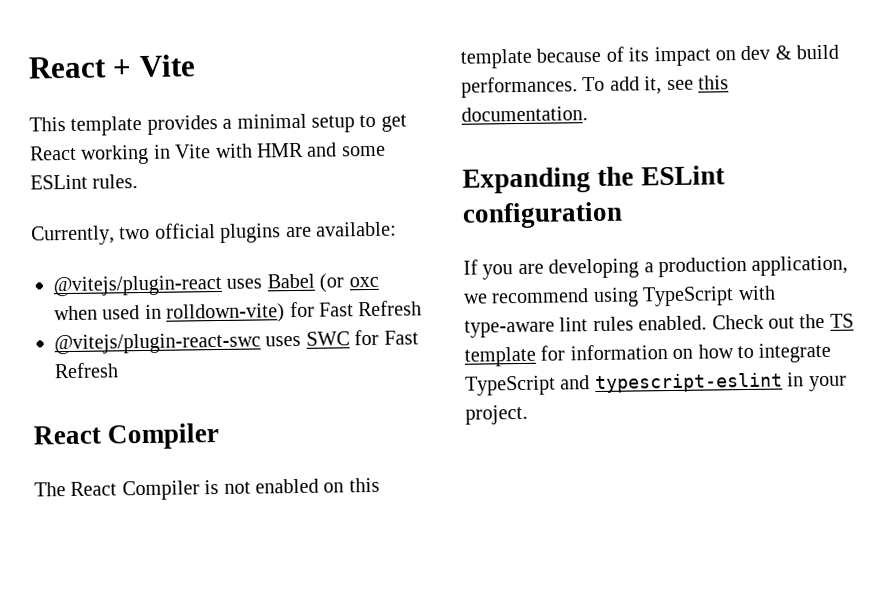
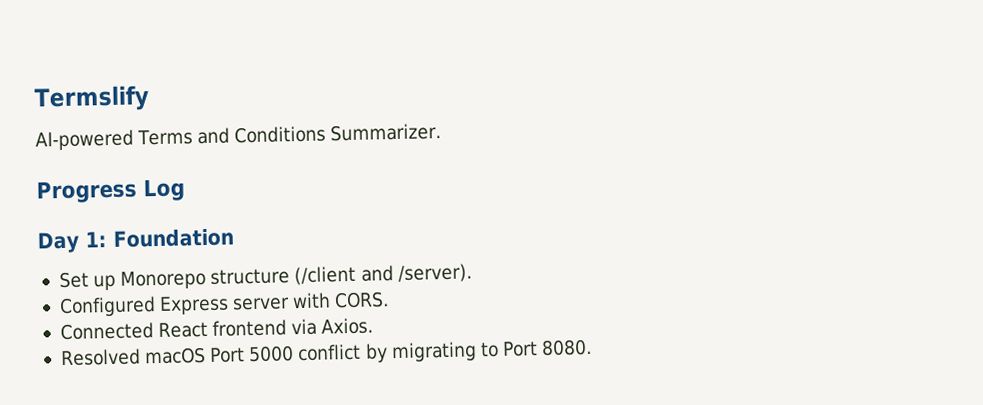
- React + Vite
- This template provides a minimal setup to get React working in Vite with HMR and some ESLint rules.
- Currently, two official plugins are available:
- @vitejs/plugin-react uses Babel (or oxc when used in rolldown-vite) for Fast Refresh
- @vitejs/plugin-react-swc uses SWC for Fast Refresh
- React Compiler
- The React Compiler is not enabled on this template because of its impact on dev & build performances. To add it, see this documentation.
- Expanding the ESLint configuration
- If you are developing a production application, we recommend using TypeScript with type-aware lint rules enabled. Check out the TS template for information on how to integrate TypeScript and typescript-eslint in your project.
+ Termslify
+ AI-powered Terms and Conditions Summarizer.
+ Progress Log
+ Day 1: Foundation
+ Set up Monorepo structure (/client and /server).
+ Configured Express server with CORS.
+ Connected React frontend via Axios.
+ Resolved macOS Port 5000 conflict by migrating to Port 8080.

